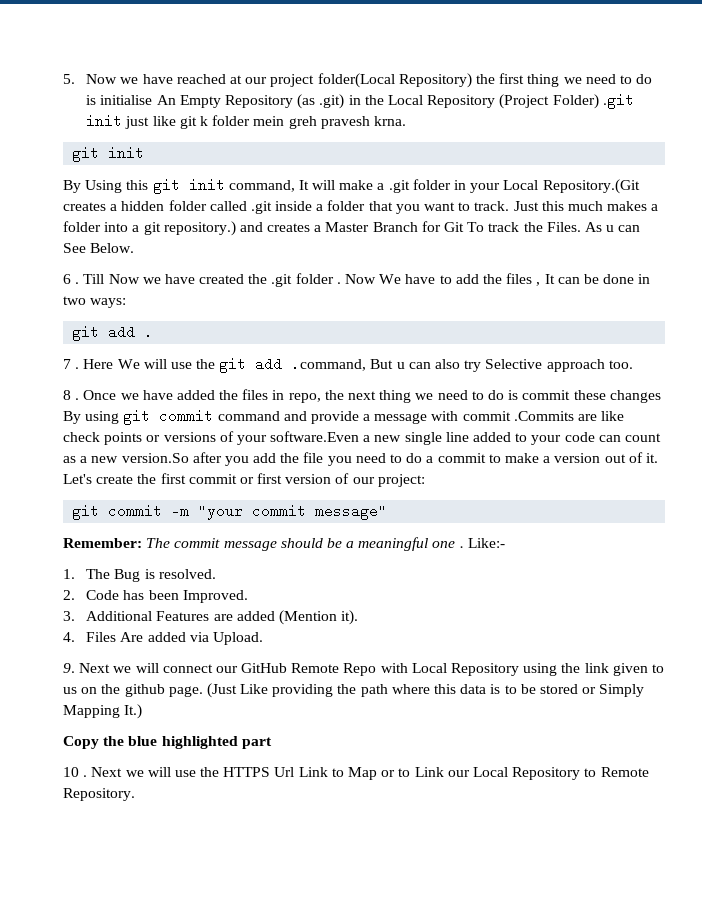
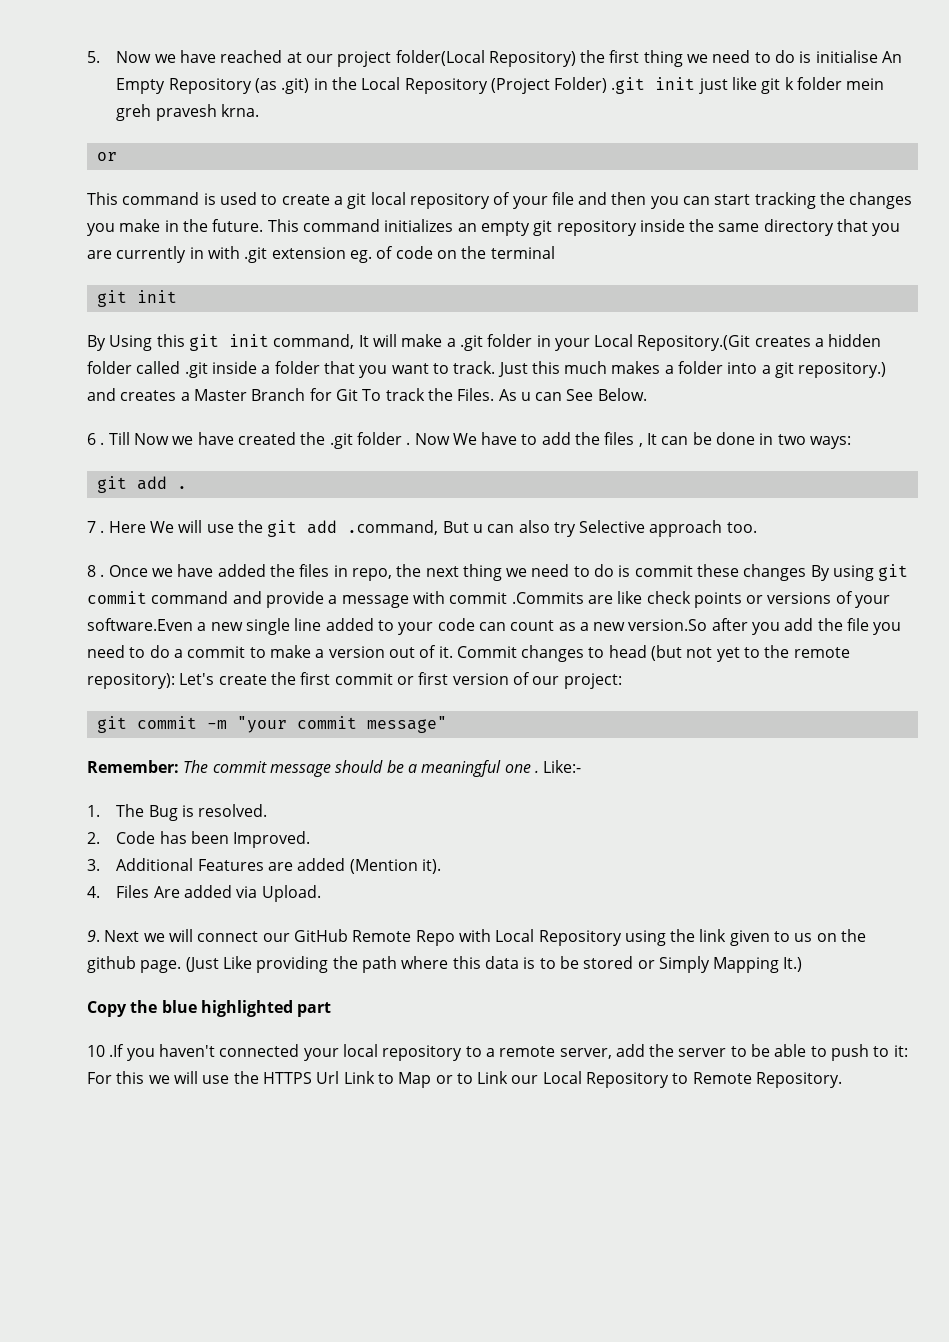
  5. Now we have reached at our project folder(Local Repository) the first thing we need to do is initialise An Empty Repository (as .git) in the Local Repository (Project Folder) .git init just like git k folder mein greh pravesh krna.
+ or
+ This command is used to create a git local repository of your file and then you can start tracking the changes you make in the future. This command initializes an empty git repository inside the same directory that you are currently in with .git extension eg. of code on the terminal
- Let's create the first commit or first version of our project:
+ Commit changes to head (but not yet to the remote repository): Let's create the first commit or first version of our project:
- 10 . Next we will use the HTTPS Url Link to Map or to Link our Local Repository to Remote Repository.
+ 10 .If you haven't connected your local repository to a remote server, add the server to be able to push to it: For this we will use the HTTPS Url Link to Map or to Link our Local Repository to Remote Repository.

